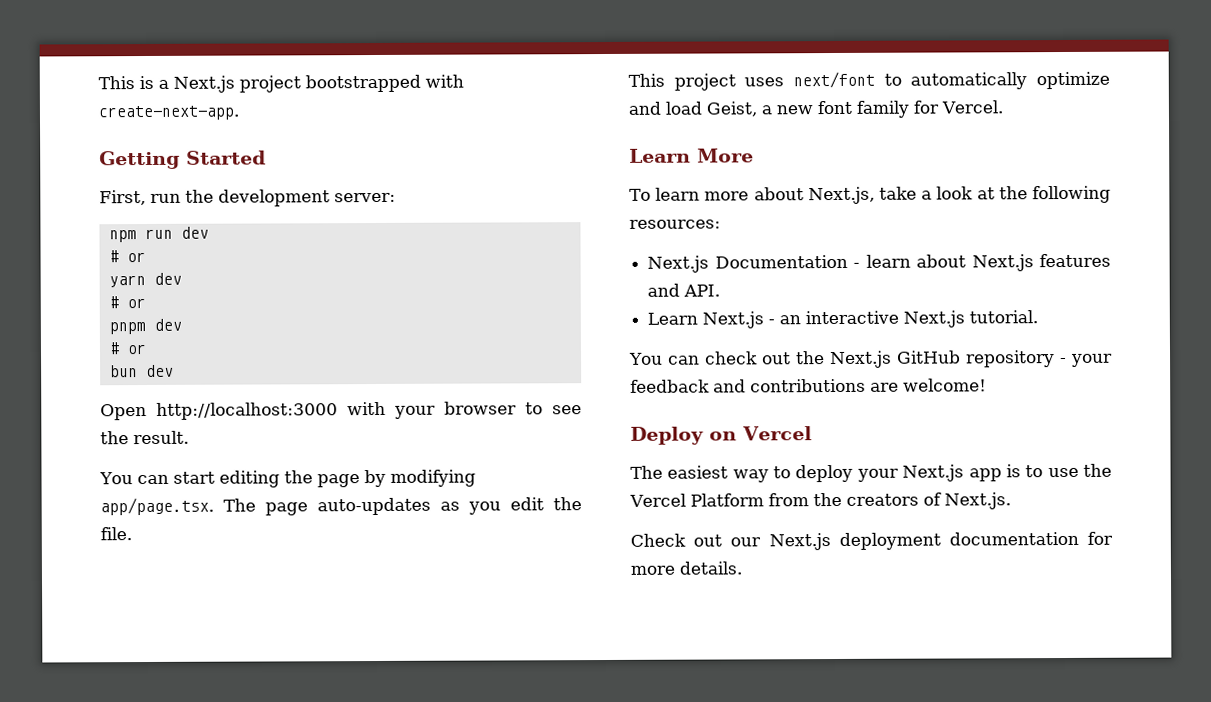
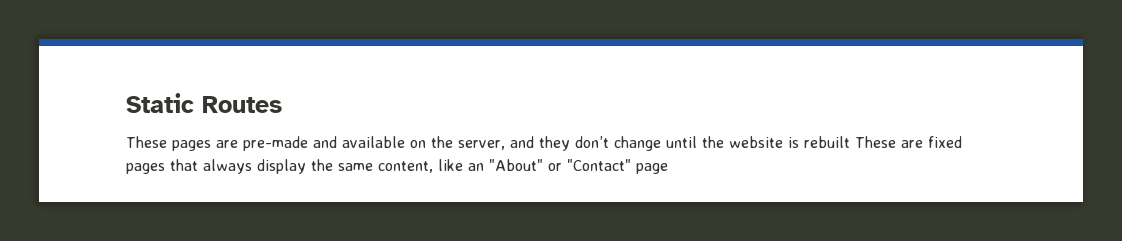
- This is a Next.js project bootstrapped with create-next-app.
- Getting Started
- First, run the development server:
- npm run dev
- # or
- yarn dev
- # or
- pnpm dev
- # or
- bun dev
- Open http://localhost:3000 with your browser to see the result.
- You can start editing the page by modifying app/page.tsx. The page auto-updates as you edit the file.
- This project uses next/font to automatically optimize and load Geist, a new font family for Vercel.
- Learn More
- To learn more about Next.js, take a look at the following resources:
- Next.js Documentation - learn about Next.js features and API.
- Learn Next.js - an interactive Next.js tutorial.
- You can check out the Next.js GitHub repository - your feedback and contributions are welcome!
- Deploy on Vercel
- The easiest way to deploy your Next.js app is to use the Vercel Platform from the creators of Next.js.
- Check out our Next.js deployment documentation for more details.
+ Static Routes
+ These pages are pre-made and available on the server, and they don’t change until the website is rebuilt These are fixed pages that always display the same content, like an "About" or "Contact" page

